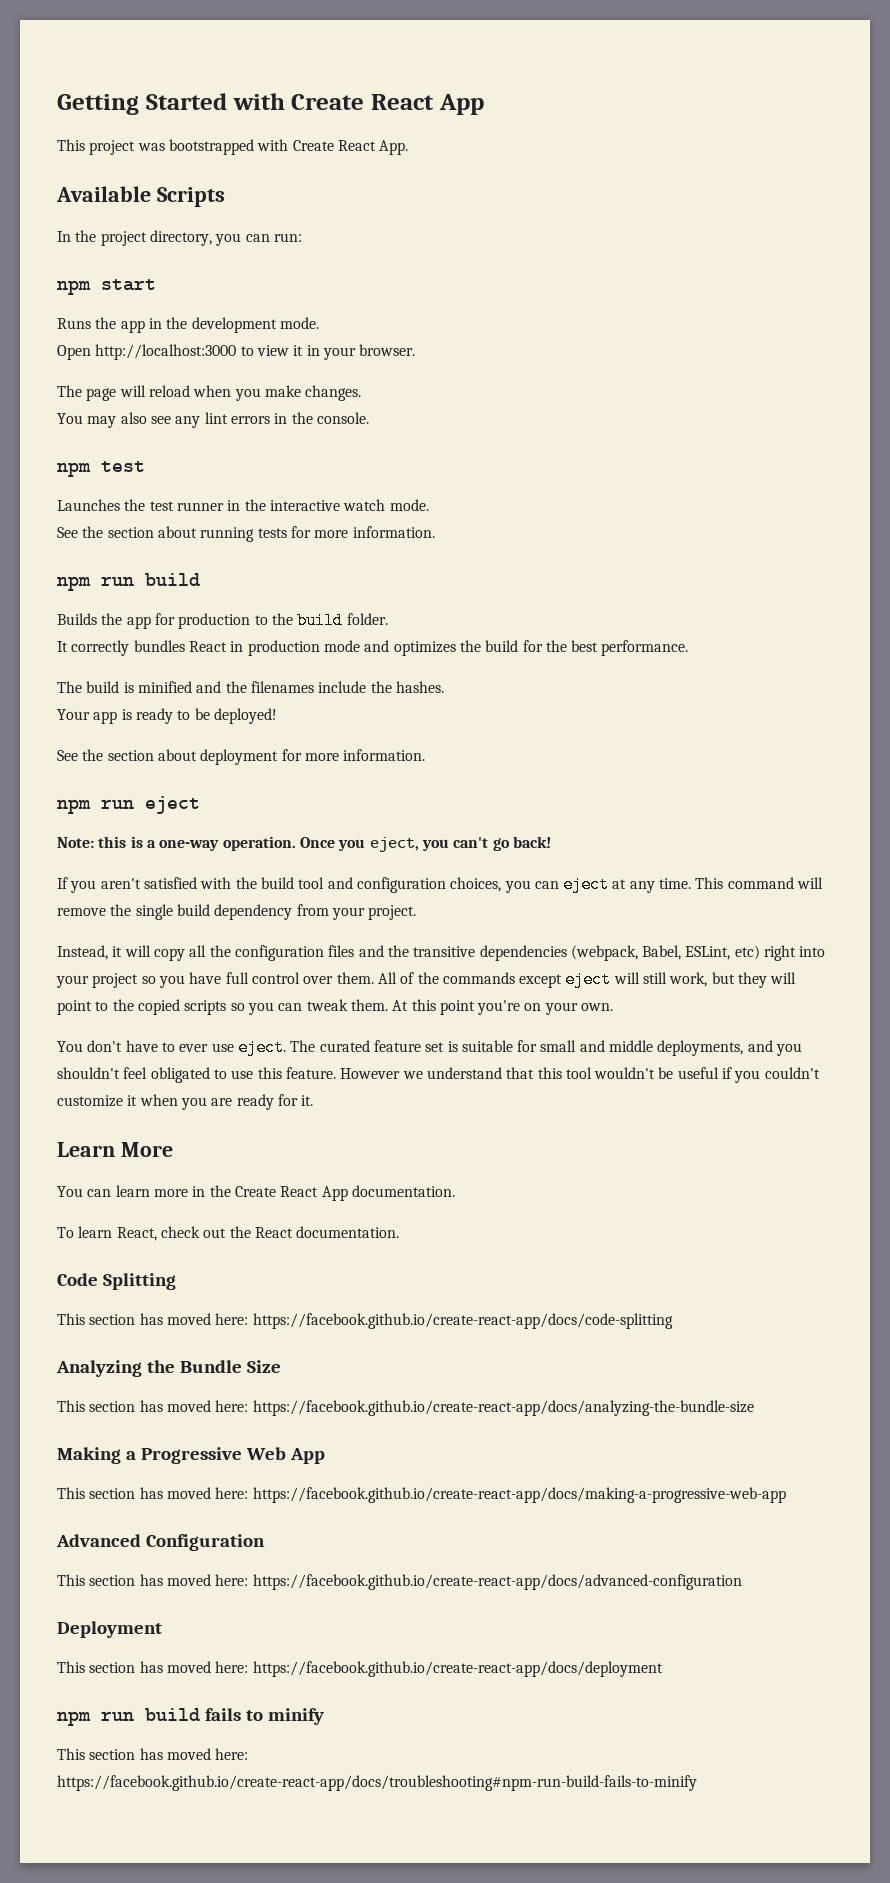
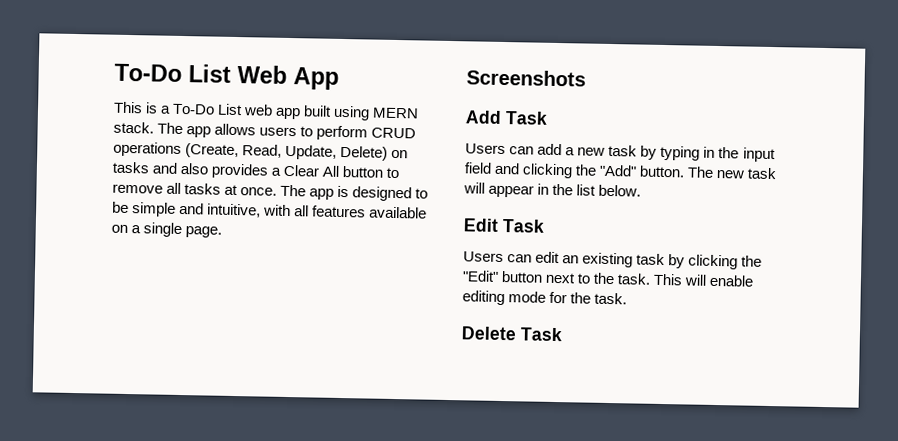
- Getting Started with Create React App
- This project was bootstrapped with Create React App.
- Available Scripts
- In the project directory, you can run:
- npm start
- Runs the app in the development mode.
- Open http://localhost:3000 to view it in your browser.
- The page will reload when you make changes.
- You may also see any lint errors in the console.
- npm test
- Launches the test runner in the interactive watch mode.
- See the section about running tests for more information.
- npm run build
- Builds the app for production to the build folder.
- It correctly bundles React in production mode and optimizes the build for the best performance.
- The build is minified and the filenames include the hashes.
- Your app is ready to be deployed!
- See the section about deployment for more information.
- npm run eject
- Note: this is a one-way operation. Once you eject, you can't go back!
- If you aren't satisfied with the build tool and configuration choices, you can eject at any time. This command will remove the single build dependency from your project.
- Instead, it will copy all the configuration files and the transitive dependencies (webpack, Babel, ESLint, etc) right into your project so you have full control over them. All of the commands except eject will still work, but they will point to the copied scripts so you can tweak them. At this point you're on your own.
- You don't have to ever use eject. The curated feature set is suitable for small and middle deployments, and you shouldn't feel obligated to use this feature. However we understand that this tool wouldn't be useful if you couldn't customize it when you are ready for it.
- Learn More
- You can learn more in the Create React App documentation.
- To learn React, check out the React documentation.
- Code Splitting
- This section has moved here: https://facebook.github.io/create-react-app/docs/code-splitting
- Analyzing the Bundle Size
- This section has moved here: https://facebook.github.io/create-react-app/docs/analyzing-the-bundle-size
- Making a Progressive Web App
- This section has moved here: https://facebook.github.io/create-react-app/docs/making-a-progressive-web-app
- Advanced Configuration
- This section has moved here: https://facebook.github.io/create-react-app/docs/advanced-configuration
- Deployment
- This section has moved here: https://facebook.github.io/create-react-app/docs/deployment
- npm run build fails to minify
- This section has moved here: https://facebook.github.io/create-react-app/docs/troubleshooting#npm-run-build-fails-to-minify
+ To-Do List Web App
+ This is a To-Do List web app built using MERN stack. The app allows users to perform CRUD operations (Create, Read, Update, Delete) on tasks and also provides a Clear All button to remove all tasks at once. The app is designed to be simple and intuitive, with all features available on a single page.
+ Screenshots
+ Add Task
+ Users can add a new task by typing in the input field and clicking the "Add" button. The new task will appear in the list below.
+ Edit Task
+ Users can edit an existing task by clicking the "Edit" button next to the task. This will enable editing mode for the task.
+ Delete Task

